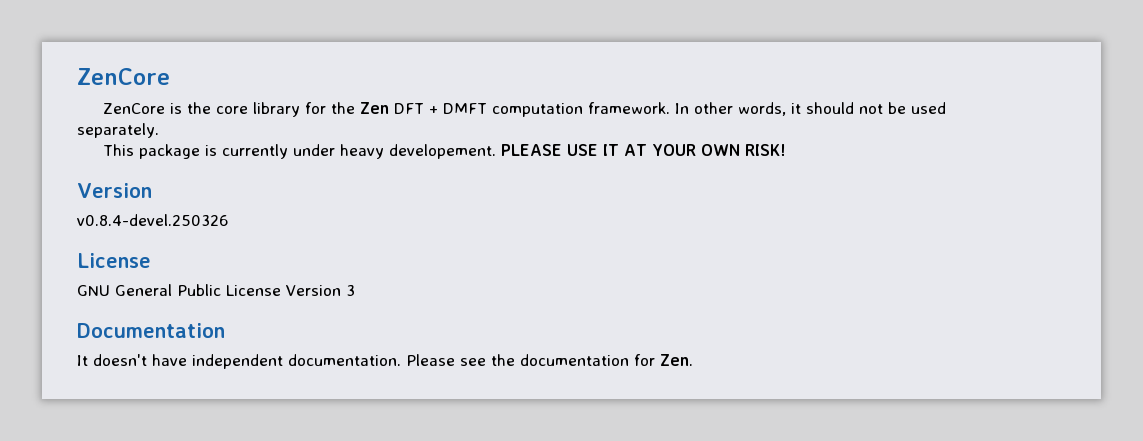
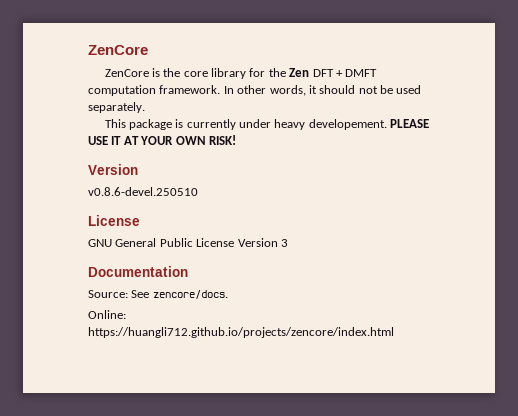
- v0.8.4-devel.250326
+ v0.8.6-devel.250510
- It doesn't have independent documentation. Please see the documentation for Zen.
+ Source: See zencore/docs.
+ Online: https://huangli712.github.io/projects/zencore/index.html

